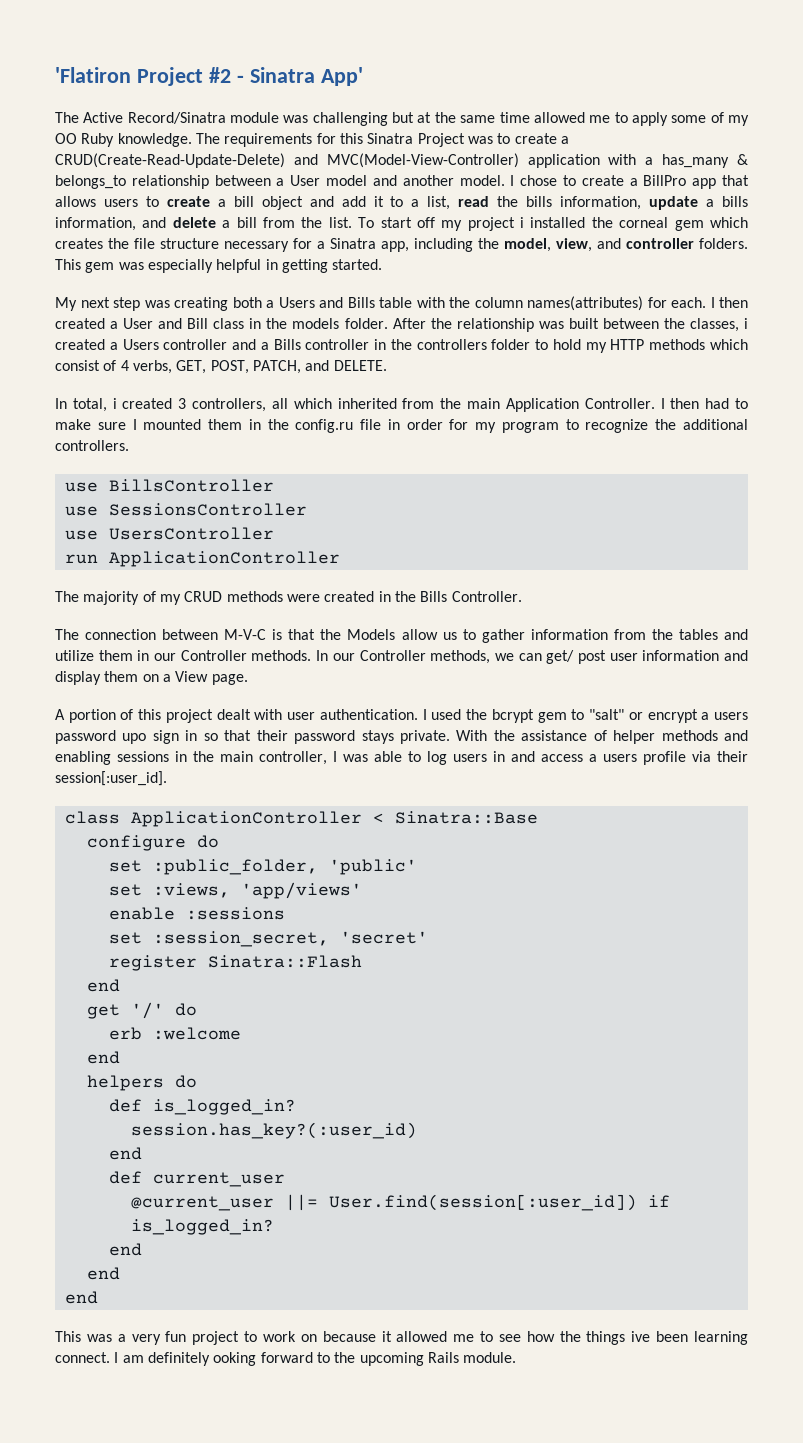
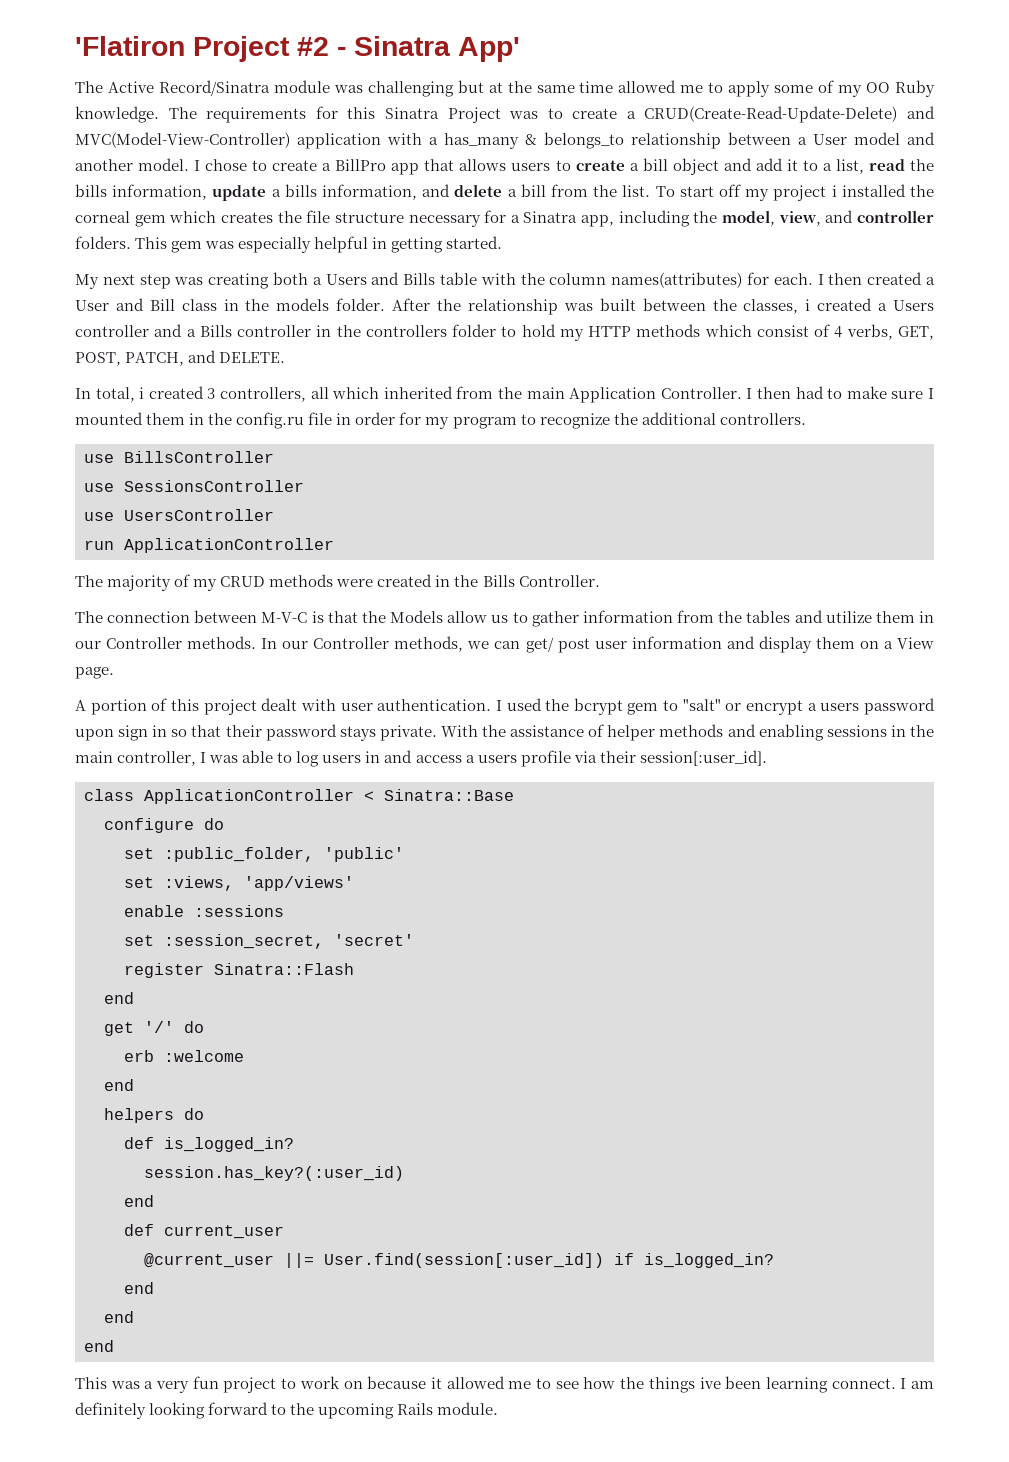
- I used the bcrypt gem to "salt" or encrypt a users password upo sign in so that their password stays private.
+ I used the bcrypt gem to "salt" or encrypt a users password upon sign in so that their password stays private.
- I am definitely ooking forward to the upcoming Rails module.
+ I am definitely looking forward to the upcoming Rails module.

